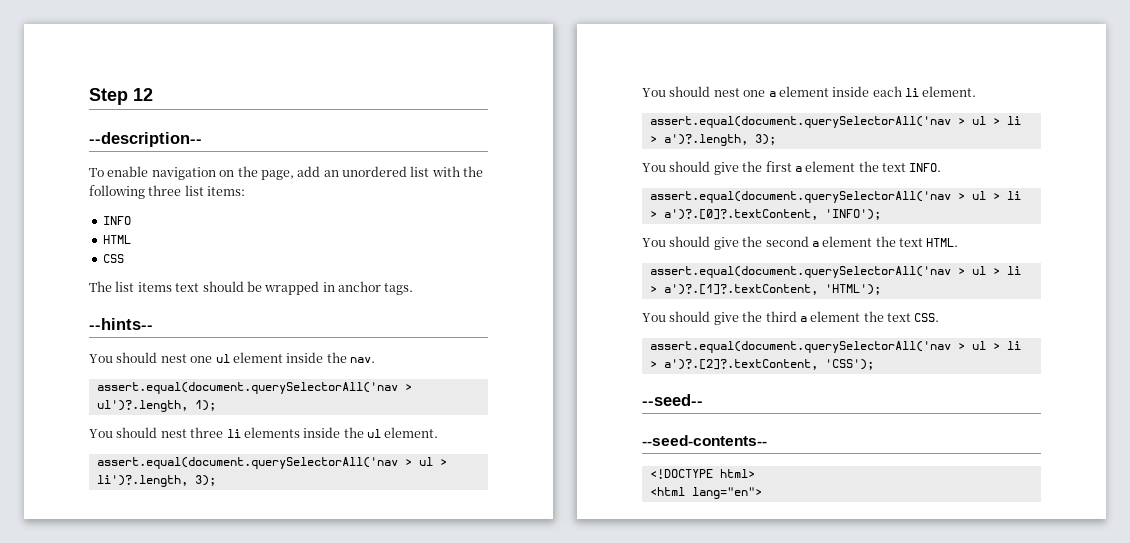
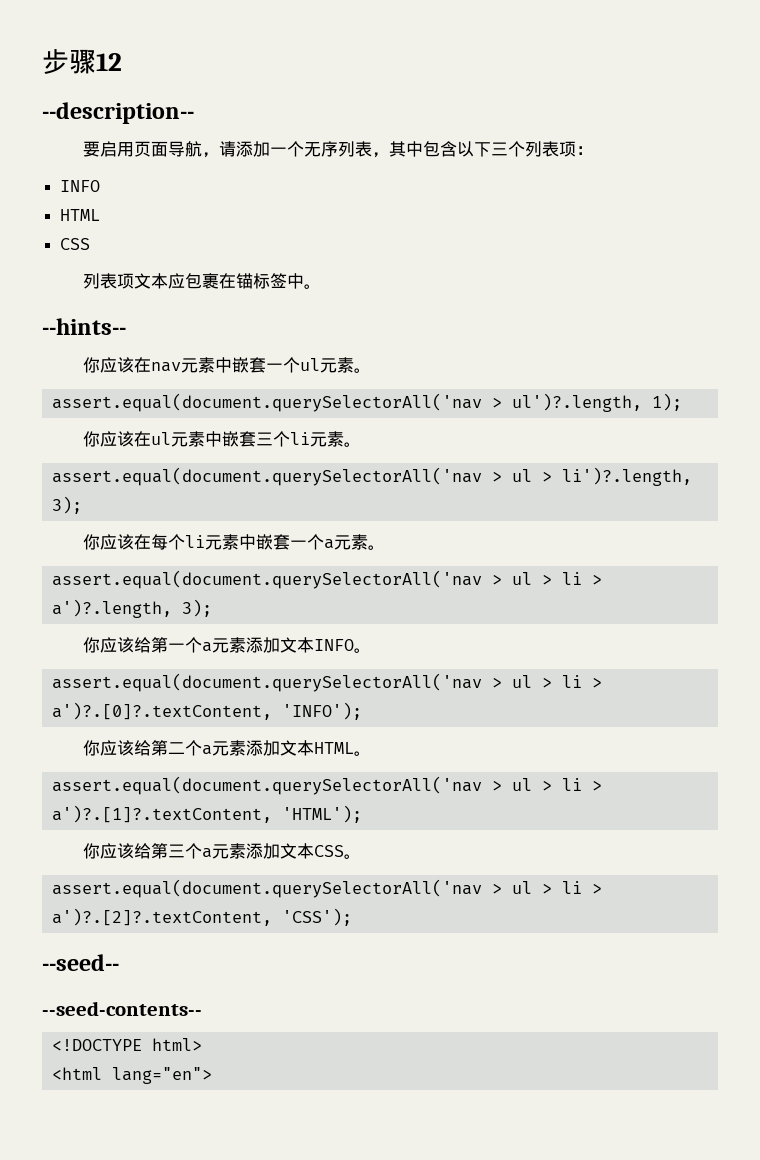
- Step 12
+ 步骤12
- To enable navigation on the page, add an unordered list with the following three list items:
+ 要启用页面导航，请添加一个无序列表，其中包含以下三个列表项：
  INFO
  HTML
  CSS
- The list items text should be wrapped in anchor tags.
+ 列表项文本应包裹在锚标签中。
  --hints--
- You should nest one ul element inside the nav.
+ 你应该在nav元素中嵌套一个ul元素。
  assert.equal(document.querySelectorAll('nav > ul')?.length, 1);
- You should nest three li elements inside the ul element.
+ 你应该在ul元素中嵌套三个li元素。
- You should nest one a element inside each li element.
+ 你应该在每个li元素中嵌套一个a元素。
- You should give the first a element the text INFO.
+ 你应该给第一个a元素添加文本INFO。
- You should give the second a element the text HTML.
+ 你应该给第二个a元素添加文本HTML。
- You should give the third a element the text CSS.
+ 你应该给第三个a元素添加文本CSS。

